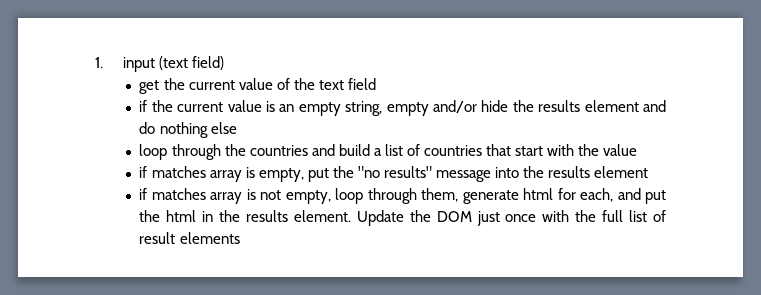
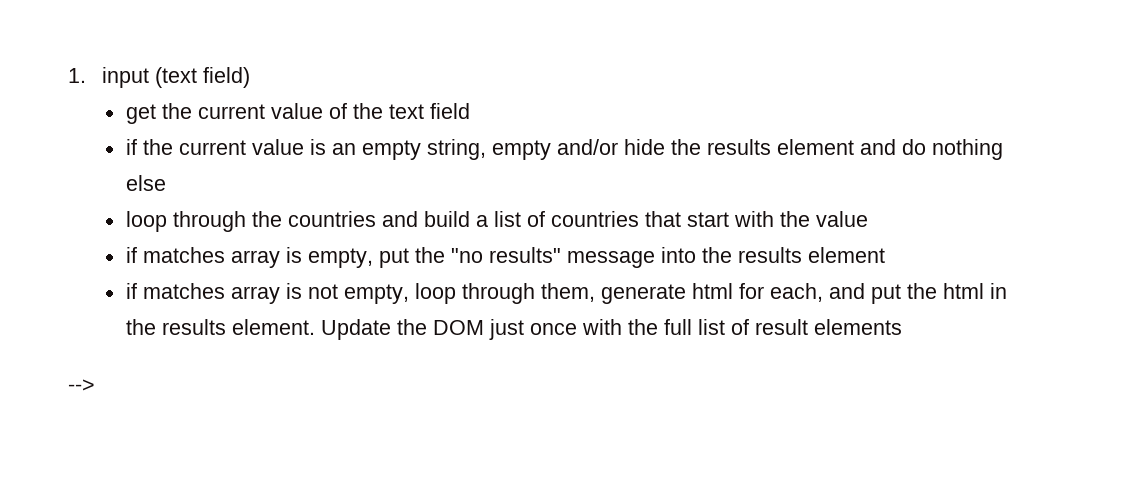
+ -->

